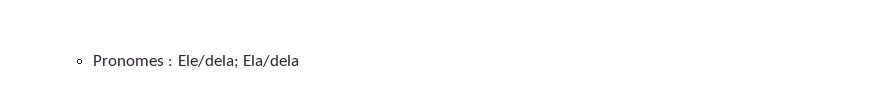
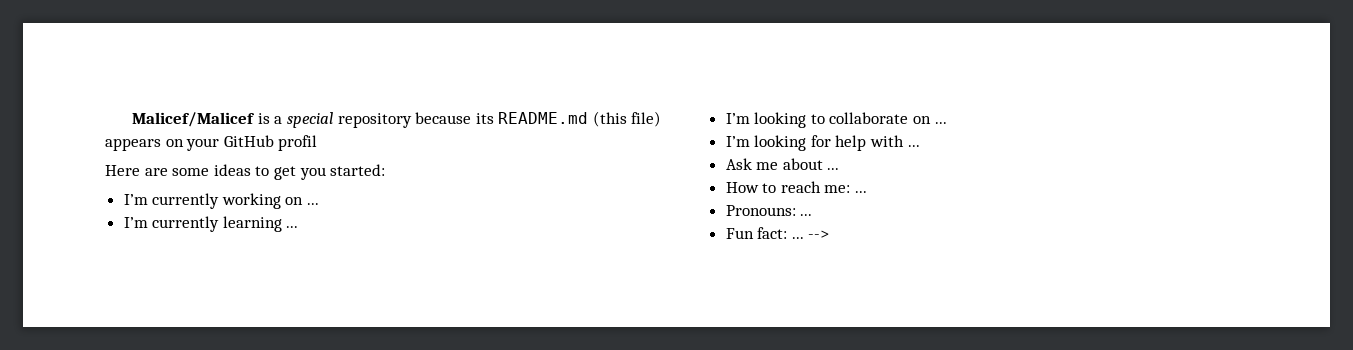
- Pronomes : Ele/dela; Ela/dela
+ Malicef/Malicef is a special repository because its README.md (this file) appears on your GitHub profil
+ Here are some ideas to get you started:
+ I’m currently working on ...
+ I’m currently learning ...
+ I’m looking to collaborate on ...
+ I’m looking for help with ...
+ Ask me about ...
+ How to reach me: ...
+ Pronouns: ...
+ Fun fact: ... -->

